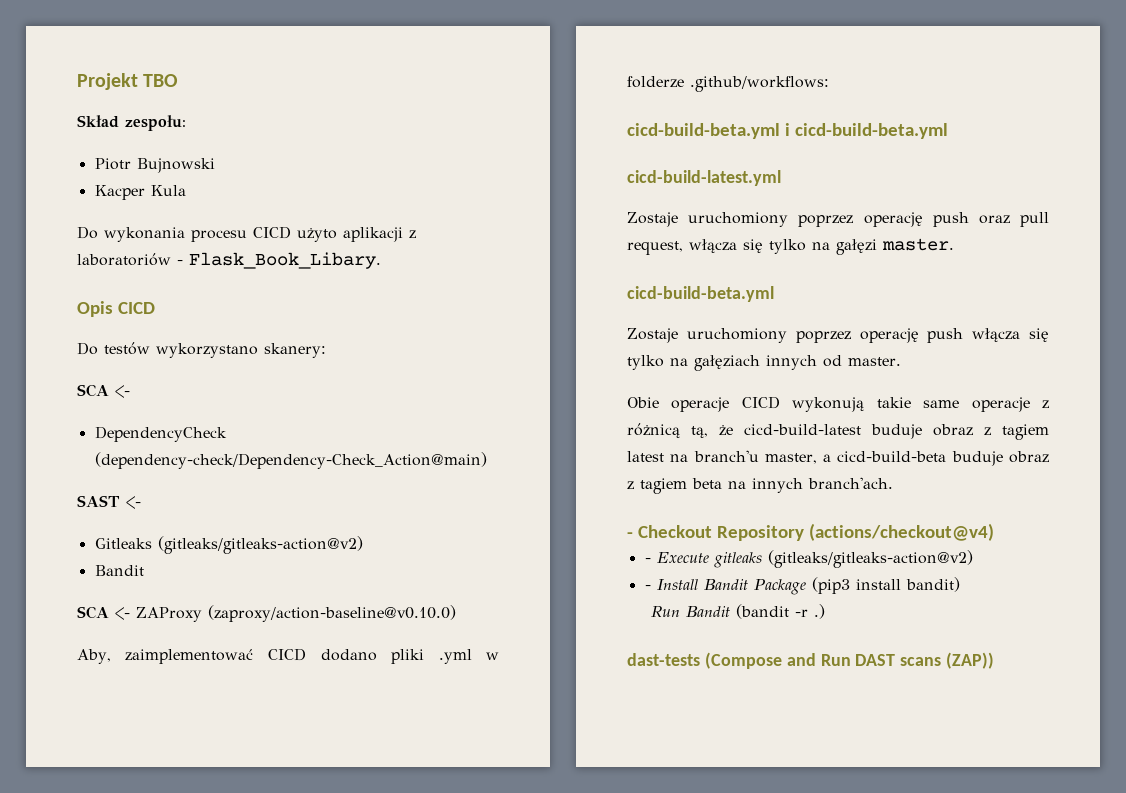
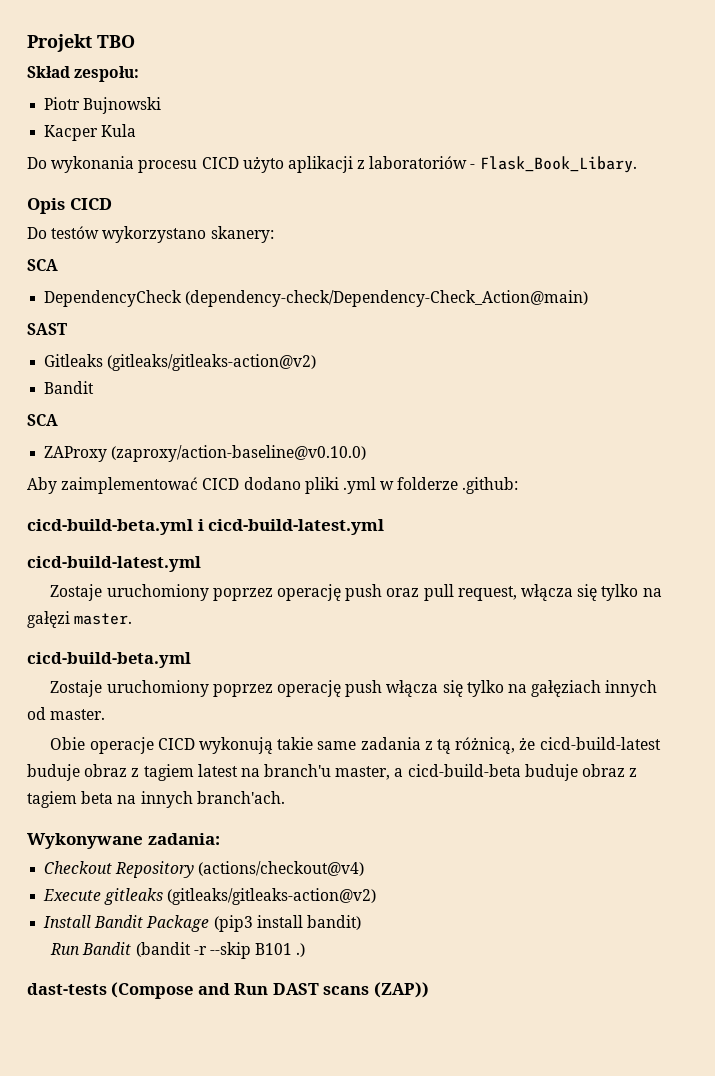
  Do testów wykorzystano skanery:
- SCA <-
+ SCA
- SAST <-
+ SAST
  Gitleaks (gitleaks/gitleaks-action@v2)
  Bandit
- SCA <- ZAProxy (zaproxy/action-baseline@v0.10.0)
+ SCA
+ ZAProxy (zaproxy/action-baseline@v0.10.0)
- Aby, zaimplementować CICD dodano pliki .yml w folderze .github/workflows:
+ Aby zaimplementować CICD dodano pliki .yml w folderze .github:
- cicd-build-beta.yml i cicd-build-beta.yml
+ cicd-build-beta.yml i cicd-build-latest.yml
- Obie operacje CICD wykonują takie same operacje z różnicą tą, że cicd-build-latest buduje obraz z tagiem latest na branch'u master, a cicd-build-beta buduje obraz z tagiem beta na innych branch'ach.
+ Obie operacje CICD wykonują takie same zadania z tą różnicą, że cicd-build-latest buduje obraz z tagiem latest na branch'u master, a cicd-build-beta buduje obraz z tagiem beta na innych branch'ach.
- - Checkout Repository (actions/checkout@v4)
+ Wykonywane zadania:
+ Checkout Repository (actions/checkout@v4)
- - Execute gitleaks (gitleaks/gitleaks-action@v2)
+ Execute gitleaks (gitleaks/gitleaks-action@v2)
- - Install Bandit Package (pip3 install bandit)
+ Install Bandit Package (pip3 install bandit)
- Run Bandit (bandit -r .)
+ Run Bandit (bandit -r --skip B101 .)

